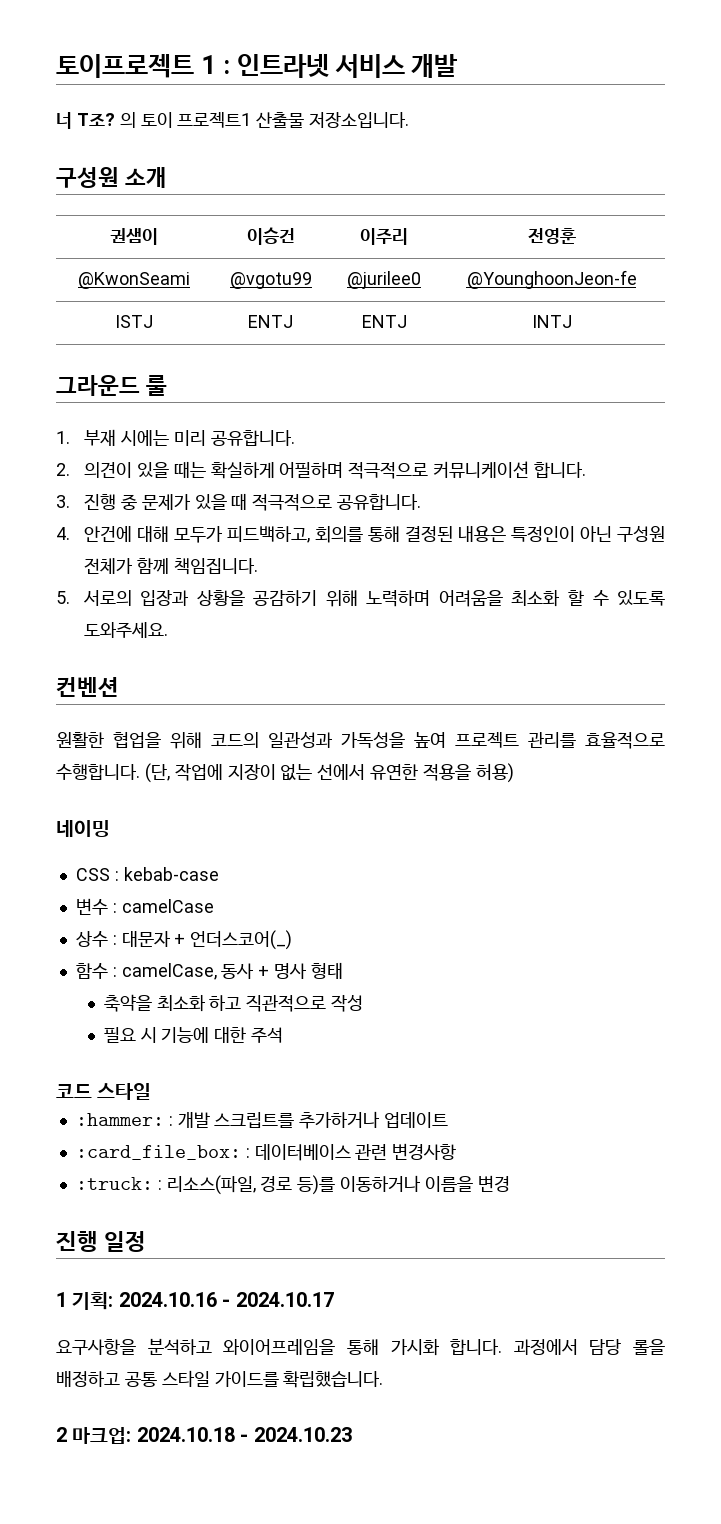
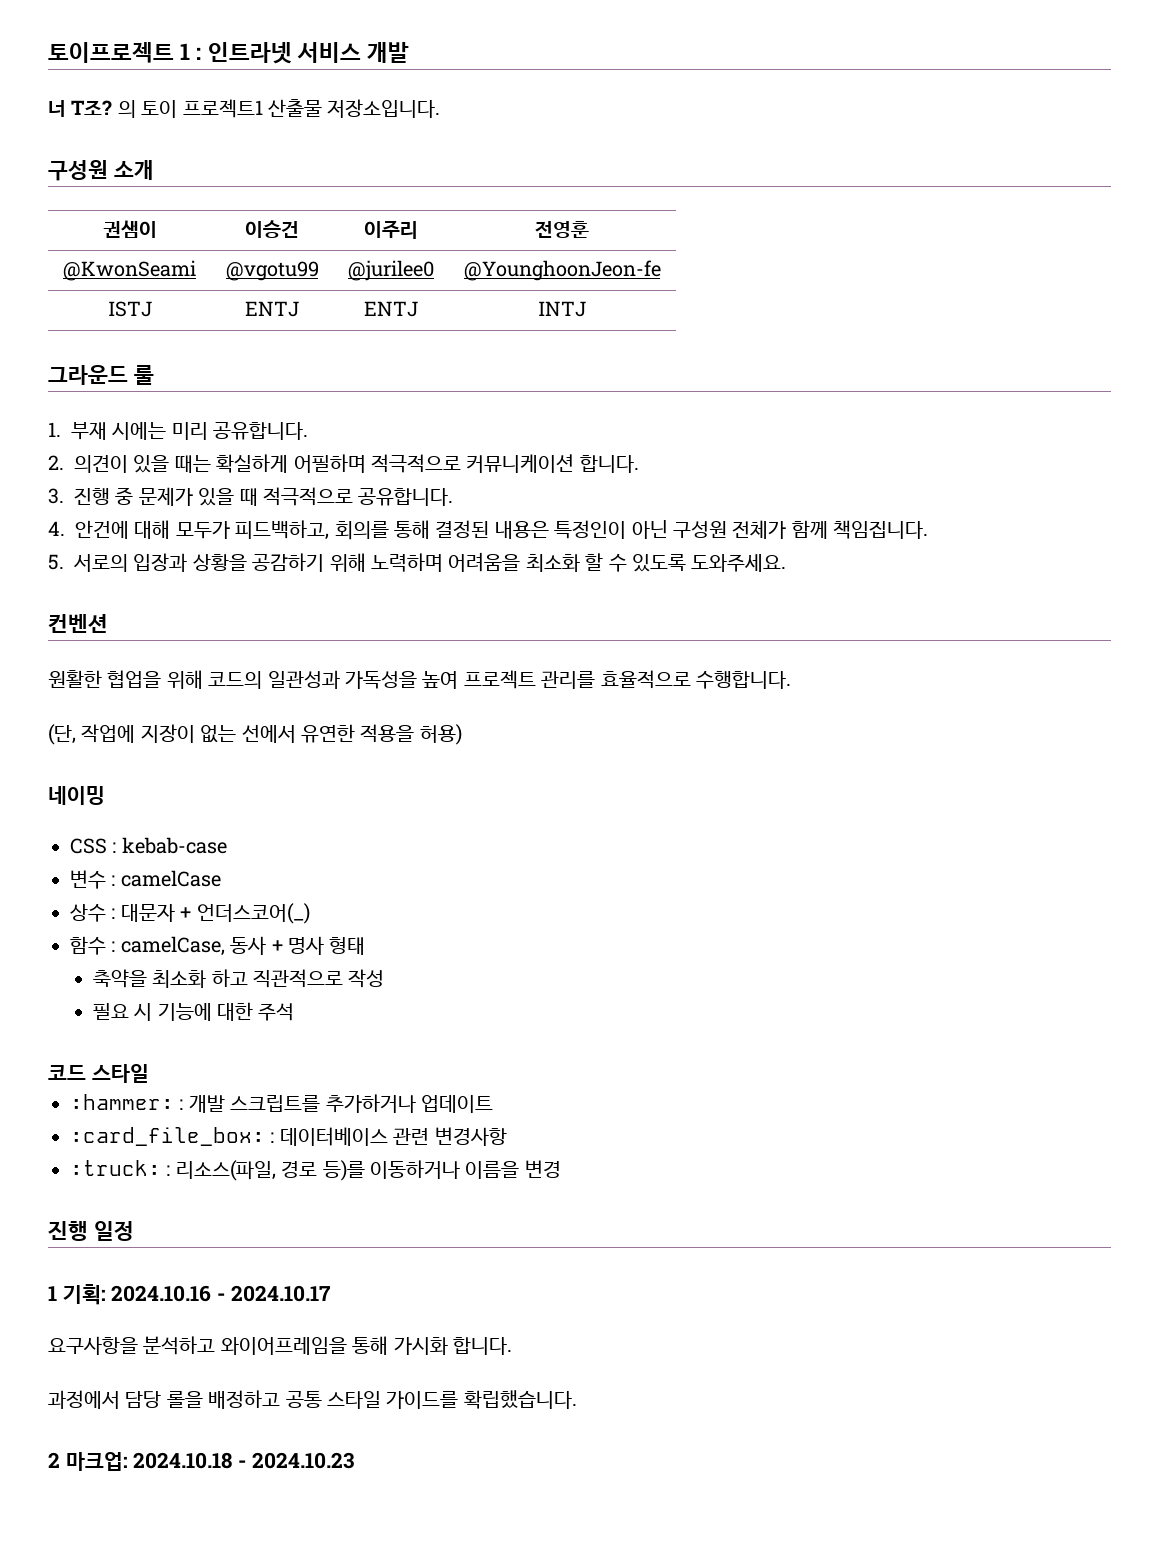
- 원활한 협업을 위해 코드의 일관성과 가독성을 높여 프로젝트 관리를 효율적으로 수행합니다. (단, 작업에 지장이 없는 선에서 유연한 적용을 허용)
+ 원활한 협업을 위해 코드의 일관성과 가독성을 높여 프로젝트 관리를 효율적으로 수행합니다.
+ (단, 작업에 지장이 없는 선에서 유연한 적용을 허용)
- 요구사항을 분석하고 와이어프레임을 통해 가시화 합니다. 과정에서 담당 롤을 배정하고 공통 스타일 가이드를 확립했습니다.
+ 요구사항을 분석하고 와이어프레임을 통해 가시화 합니다.
+ 과정에서 담당 롤을 배정하고 공통 스타일 가이드를 확립했습니다.

